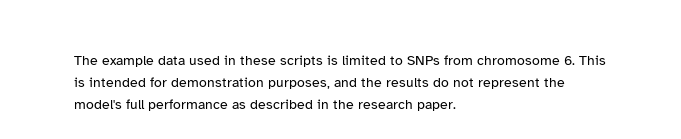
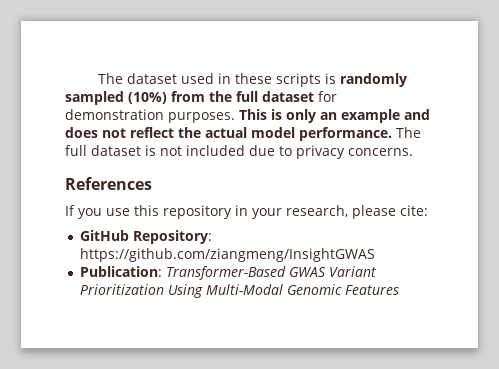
- The example data used in these scripts is limited to SNPs from chromosome 6. This is intended for demonstration purposes, and the results do not represent the model's full performance as described in the research paper.
+ The dataset used in these scripts is randomly sampled (10%) from the full dataset for demonstration purposes. This is only an example and does not reflect the actual model performance. The full dataset is not included due to privacy concerns.
+ References
+ If you use this repository in your research, please cite:
+ GitHub Repository: https://github.com/ziangmeng/InsightGWAS
+ Publication: Transformer-Based GWAS Variant Prioritization Using Multi-Modal Genomic Features

